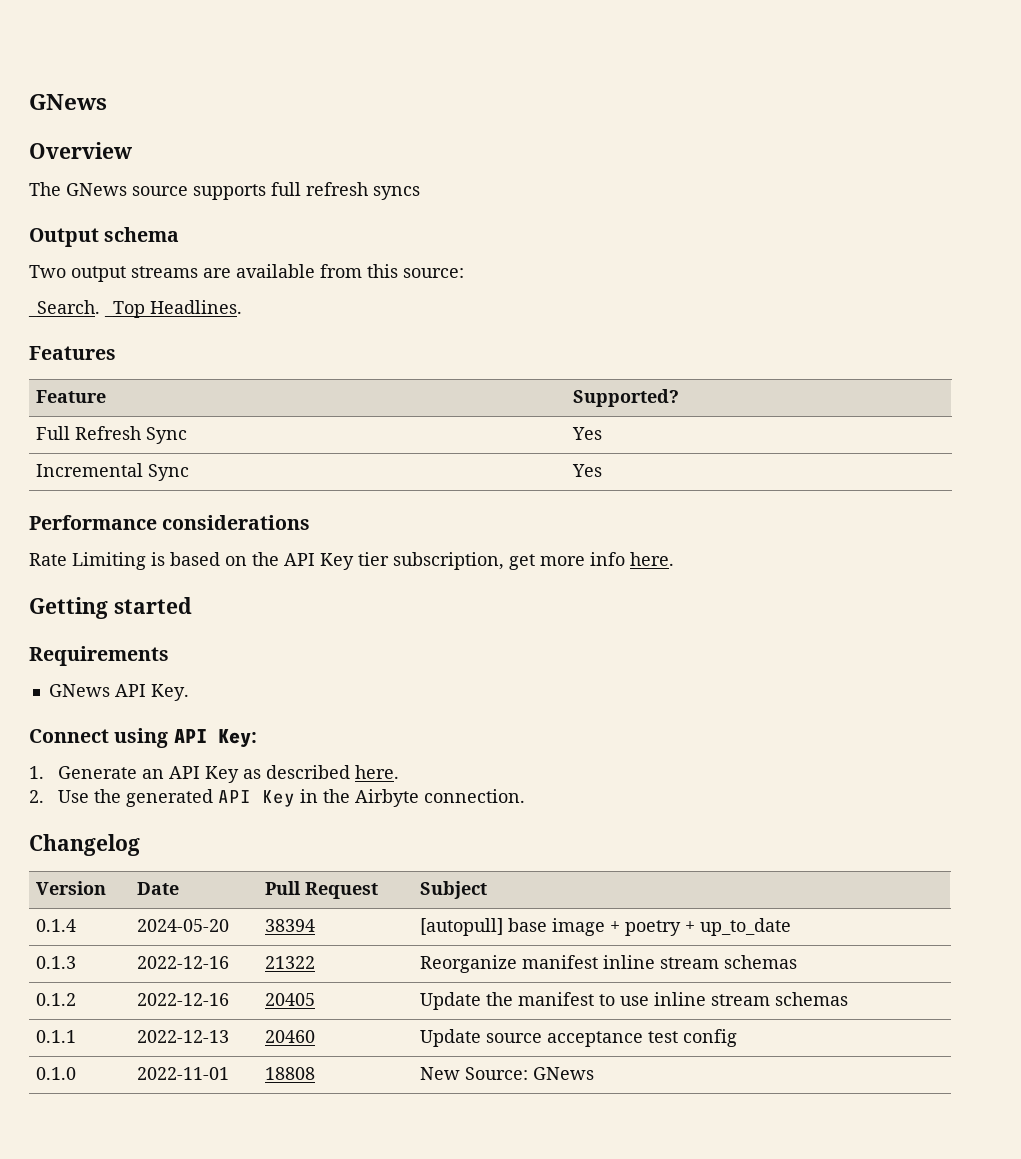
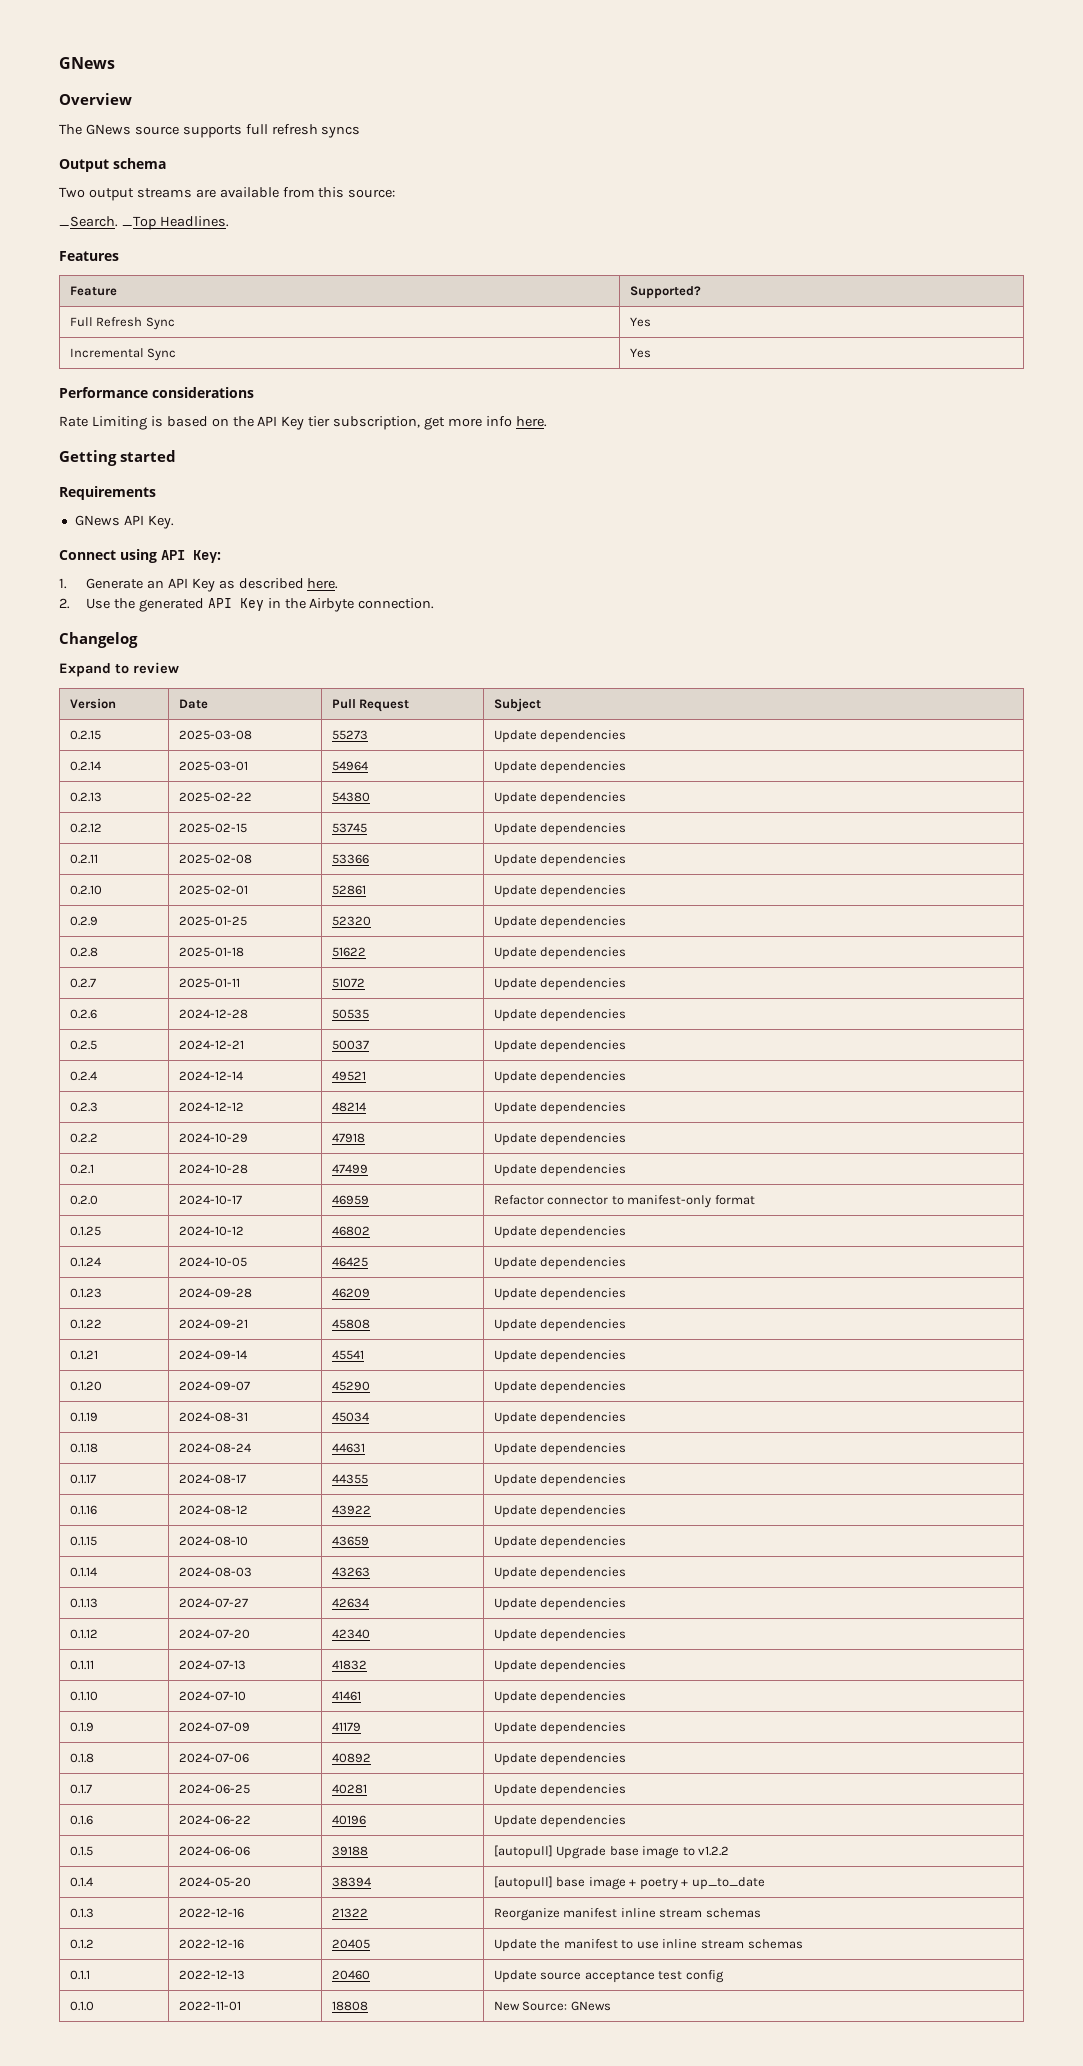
+ Expand to review
+ 0.2.15 | 2025-03-08 | 55273 | Update dependencies
+ 0.2.14 | 2025-03-01 | 54964 | Update dependencies
+ 0.2.13 | 2025-02-22 | 54380 | Update dependencies
+ 0.2.12 | 2025-02-15 | 53745 | Update dependencies
+ 0.2.11 | 2025-02-08 | 53366 | Update dependencies
+ 0.2.10 | 2025-02-01 | 52861 | Update dependencies
+ 0.2.9 | 2025-01-25 | 52320 | Update dependencies
+ 0.2.8 | 2025-01-18 | 51622 | Update dependencies
+ 0.2.7 | 2025-01-11 | 51072 | Update dependencies
+ 0.2.6 | 2024-12-28 | 50535 | Update dependencies
+ 0.2.5 | 2024-12-21 | 50037 | Update dependencies
+ 0.2.4 | 2024-12-14 | 49521 | Update dependencies
+ 0.2.3 | 2024-12-12 | 48214 | Update dependencies
+ 0.2.2 | 2024-10-29 | 47918 | Update dependencies
+ 0.2.1 | 2024-10-28 | 47499 | Update dependencies
+ 0.2.0 | 2024-10-17 | 46959 | Refactor connector to manifest-only format
+ 0.1.25 | 2024-10-12 | 46802 | Update dependencies
+ 0.1.24 | 2024-10-05 | 46425 | Update dependencies
+ 0.1.23 | 2024-09-28 | 46209 | Update dependencies
+ 0.1.22 | 2024-09-21 | 45808 | Update dependencies
+ 0.1.21 | 2024-09-14 | 45541 | Update dependencies
+ 0.1.20 | 2024-09-07 | 45290 | Update dependencies
+ 0.1.19 | 2024-08-31 | 45034 | Update dependencies
+ 0.1.18 | 2024-08-24 | 44631 | Update dependencies
+ 0.1.17 | 2024-08-17 | 44355 | Update dependencies
+ 0.1.16 | 2024-08-12 | 43922 | Update dependencies
+ 0.1.15 | 2024-08-10 | 43659 | Update dependencies
+ 0.1.14 | 2024-08-03 | 43263 | Update dependencies
+ 0.1.13 | 2024-07-27 | 42634 | Update dependencies
+ 0.1.12 | 2024-07-20 | 42340 | Update dependencies
+ 0.1.11 | 2024-07-13 | 41832 | Update dependencies
+ 0.1.10 | 2024-07-10 | 41461 | Update dependencies
+ 0.1.9 | 2024-07-09 | 41179 | Update dependencies
+ 0.1.8 | 2024-07-06 | 40892 | Update dependencies
+ 0.1.7 | 2024-06-25 | 40281 | Update dependencies
+ 0.1.6 | 2024-06-22 | 40196 | Update dependencies
+ 0.1.5 | 2024-06-06 | 39188 | [autopull] Upgrade base image to v1.2.2

